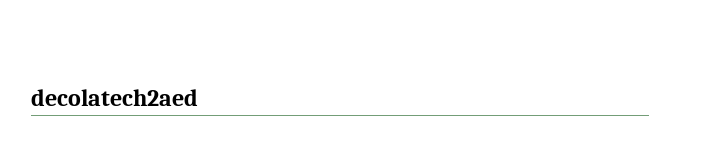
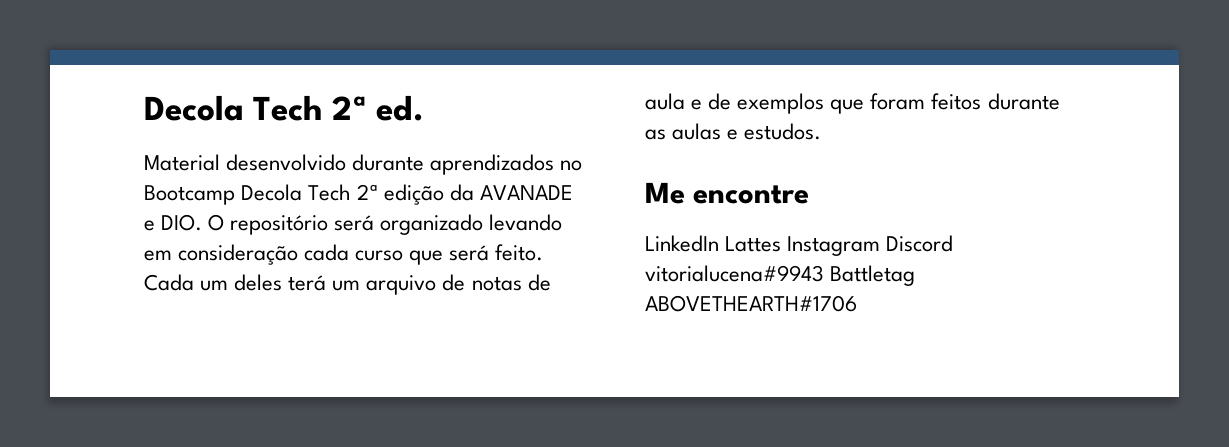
- decolatech2aed
+ Decola Tech 2ª ed.
+ Material desenvolvido durante aprendizados no Bootcamp Decola Tech 2ª edição da AVANADE e DIO. O repositório será organizado levando em consideração cada curso que será feito. Cada um deles terá um arquivo de notas de aula e de exemplos que foram feitos durante as aulas e estudos.
+ Me encontre
+ LinkedIn Lattes Instagram Discord vitorialucena#9943 Battletag ABOVETHEARTH#1706

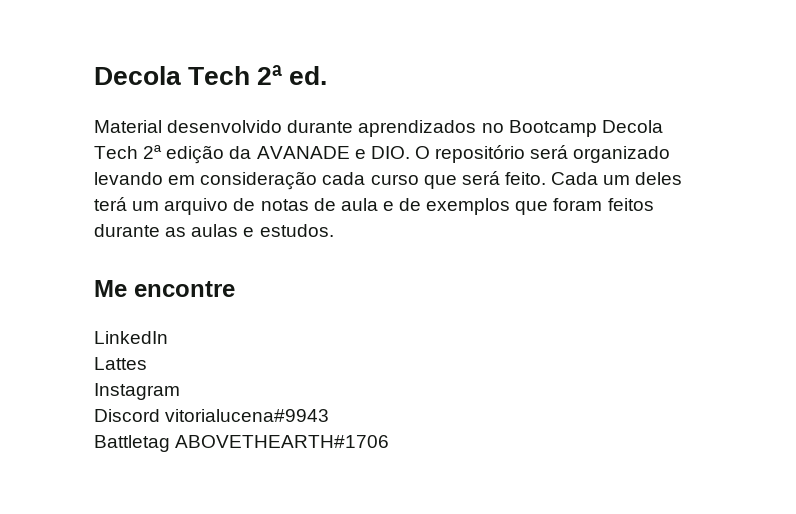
- LinkedIn Lattes Instagram Discord vitorialucena#9943 Battletag ABOVETHEARTH#1706
+ LinkedIn
+ Lattes
+ Instagram
+ Discord vitorialucena#9943
+ Battletag ABOVETHEARTH#1706

